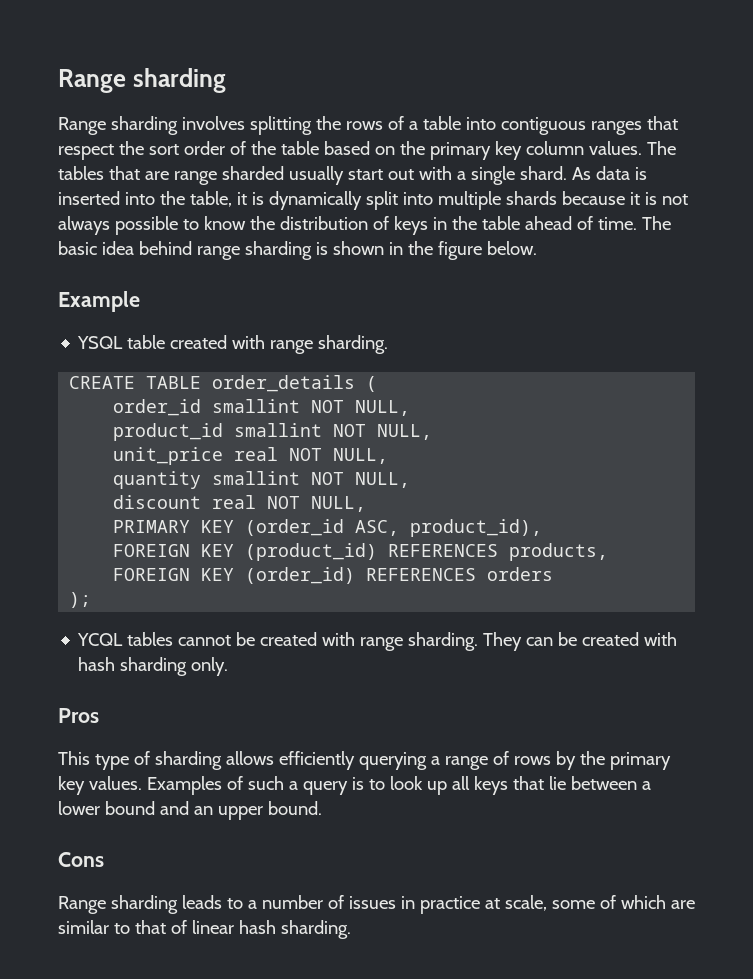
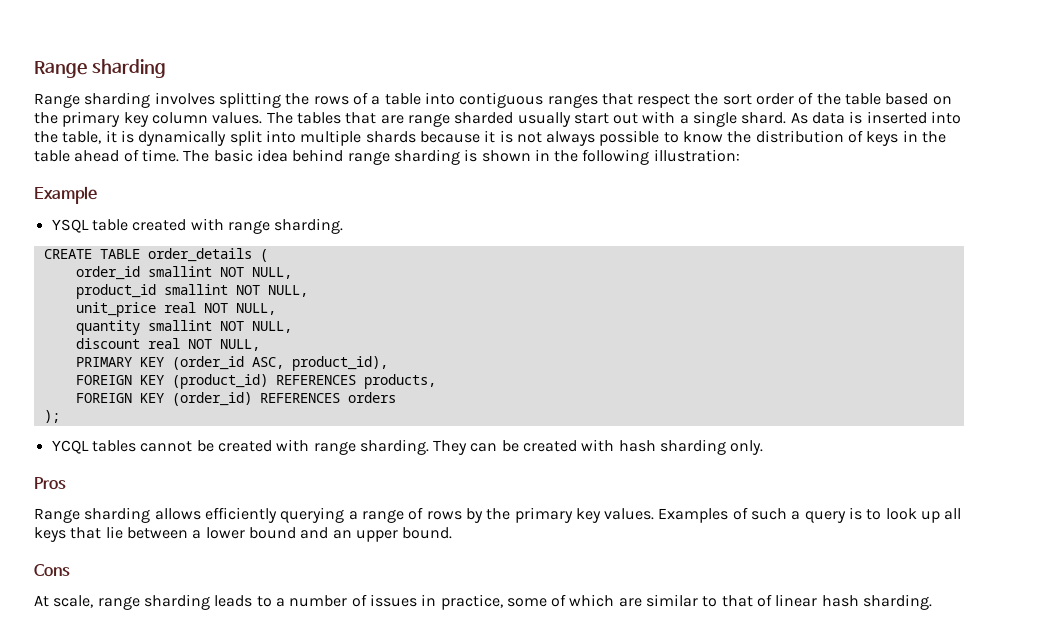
- The basic idea behind range sharding is shown in the figure below.
+ The basic idea behind range sharding is shown in the following illustration:
- This type of sharding allows efficiently querying a range of rows by the primary key values.
+ Range sharding allows efficiently querying a range of rows by the primary key values.
- Range sharding leads to a number of issues in practice at scale, some of which are similar to that of linear hash sharding.
+ At scale, range sharding leads to a number of issues in practice, some of which are similar to that of linear hash sharding.

